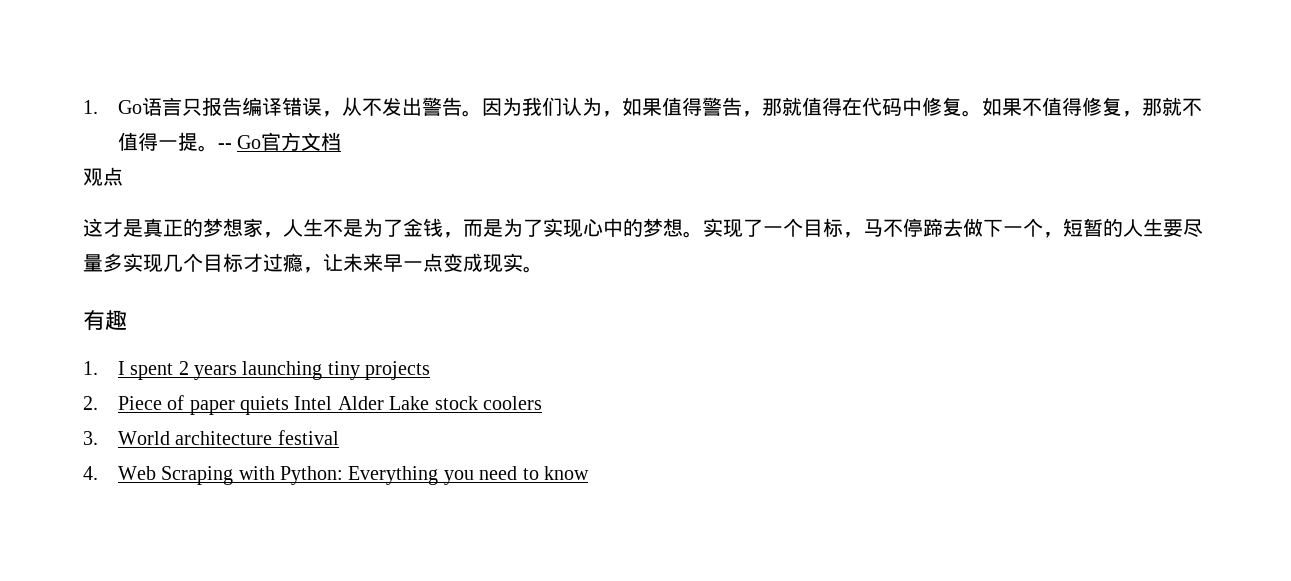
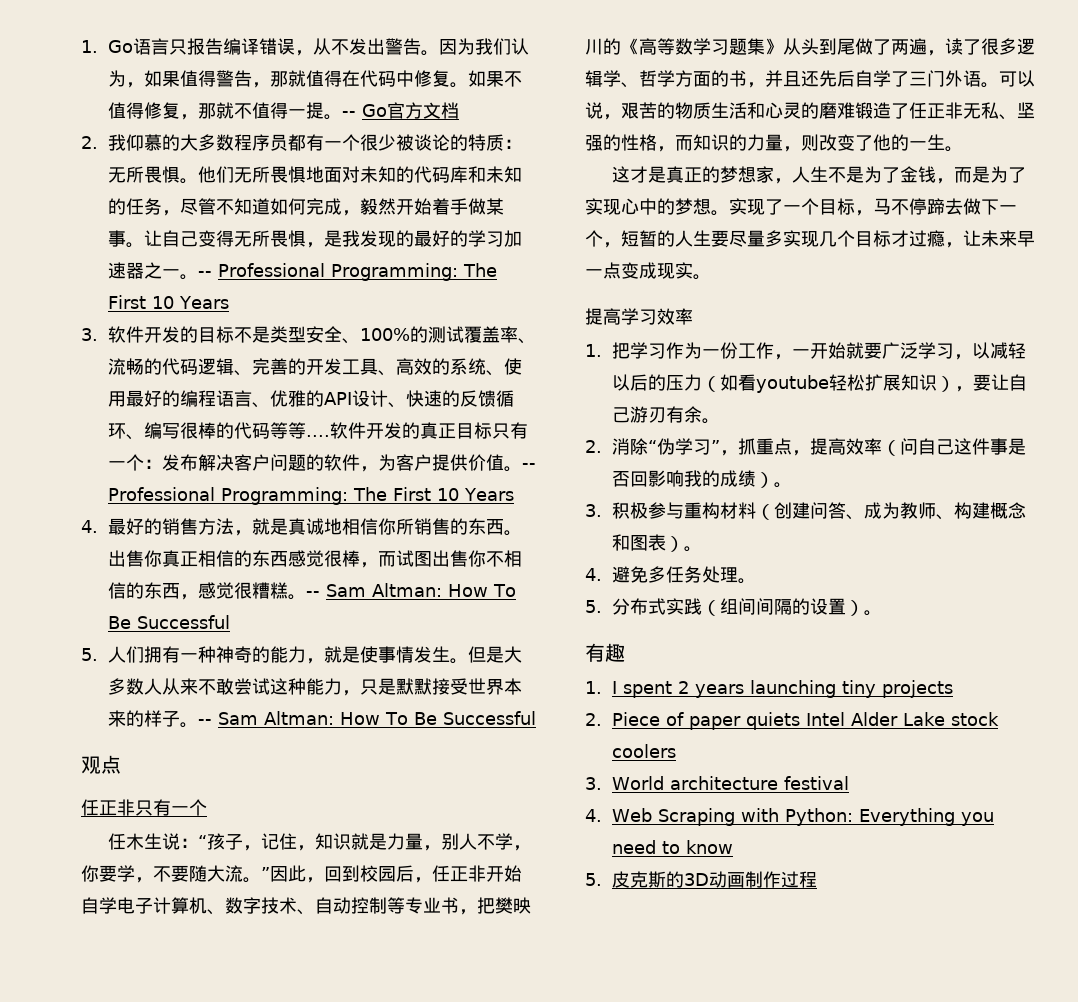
+ 2.我仰慕的大多数程序员都有一个很少被谈论的特质：无所畏惧。他们无所畏惧地面对未知的代码库和未知的任务，尽管不知道如何完成，毅然开始着手做某事。让自己变得无所畏惧，是我发现的最好的学习加速器之一。-- Professional Programming: The First 10 Years
+ 3.软件开发的目标不是类型安全、100%的测试覆盖率、流畅的代码逻辑、完善的开发工具、高效的系统、使用最好的编程语言、优雅的API设计、快速的反馈循环、编写很棒的代码等等....软件开发的真正目标只有一个：发布解决客户问题的软件，为客户提供价值。-- Professional Programming: The First 10 Years
+ 4.最好的销售方法，就是真诚地相信你所销售的东西。出售你真正相信的东西感觉很棒，而试图出售你不相信的东西，感觉很糟糕。-- Sam Altman: How To Be Successful
+ 5.人们拥有一种神奇的能力，就是使事情发生。但是大多数人从来不敢尝试这种能力，只是默默接受世界本来的样子。-- Sam Altman: How To Be Successful
  观点
+ 任正非只有一个
+ 任木生说：“孩子，记住，知识就是力量，别人不学，你要学，不要随大流。”因此，回到校园后，任正非开始自学电子计算机、数字技术、自动控制等专业书，把樊映川的《高等数学习题集》从头到尾做了两遍，读了很多逻辑学、哲学方面的书，并且还先后自学了三门外语。可以说，艰苦的物质生活和心灵的磨难锻造了任正非无私、坚强的性格，而知识的力量，则改变了他的一生。
+ 提高学习效率
+ 1.把学习作为一份工作，一开始就要广泛学习，以减轻以后的压力（如看youtube轻松扩展知识），要让自己游刃有余。
+ 2.消除“伪学习”，抓重点，提高效率（问自己这件事是否回影响我的成绩）。
+ 3.积极参与重构材料（创建问答、成为教师、构建概念和图表）。
+ 4.避免多任务处理。
+ 5.分布式实践（组间间隔的设置）。
+ 5.皮克斯的3D动画制作过程

